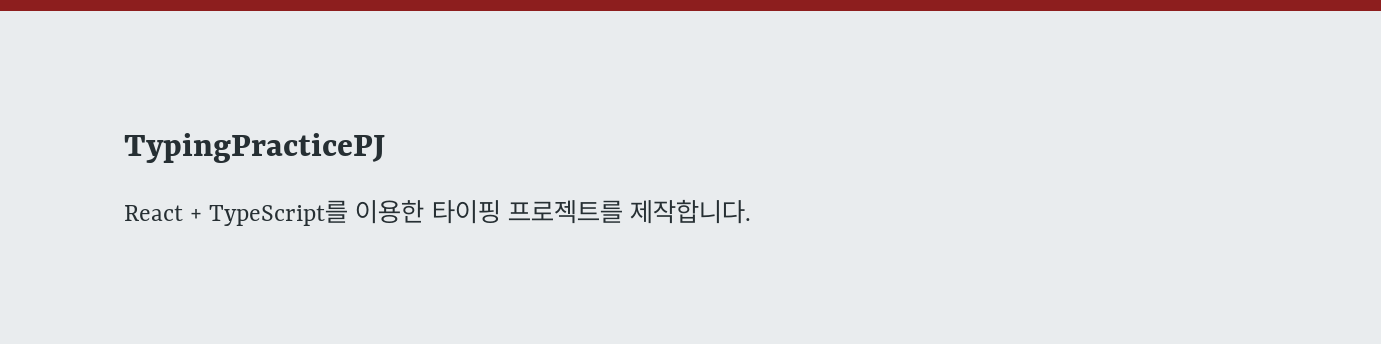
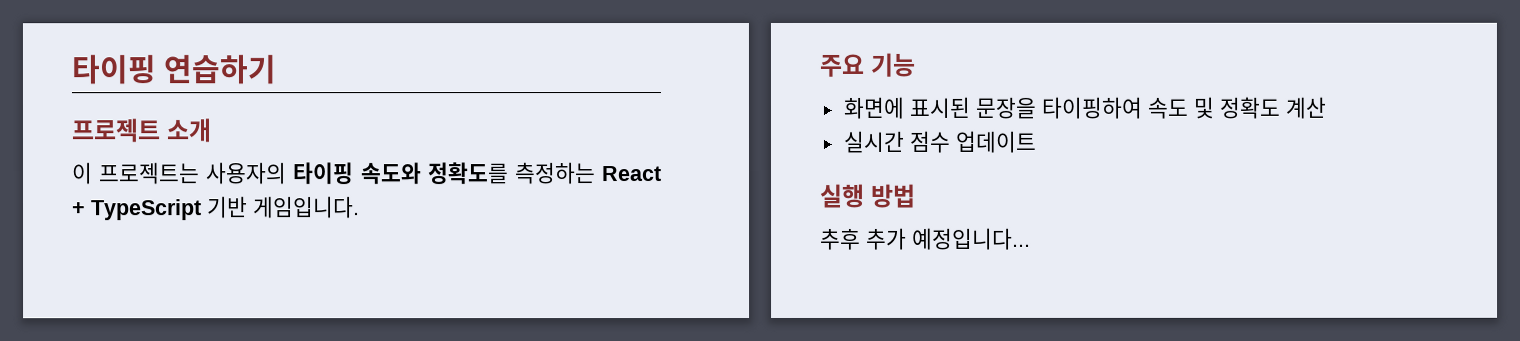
- TypingPracticePJ
- React + TypeScript를 이용한 타이핑 프로젝트를 제작합니다.
+ 타이핑 연습하기
+ 프로젝트 소개
+ 이 프로젝트는 사용자의 타이핑 속도와 정확도를 측정하는 React + TypeScript 기반 게임입니다.
+ 주요 기능
+ 화면에 표시된 문장을 타이핑하여 속도 및 정확도 계산
+ 실시간 점수 업데이트
+ 실행 방법
+ 추후 추가 예정입니다...

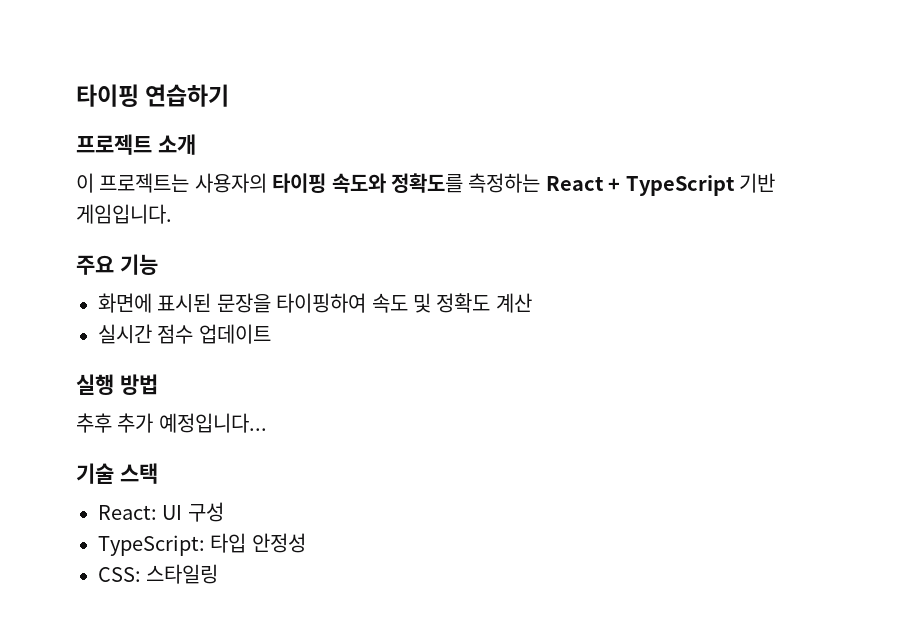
+ 기술 스택
+ React: UI 구성
+ TypeScript: 타입 안정성
+ CSS: 스타일링

